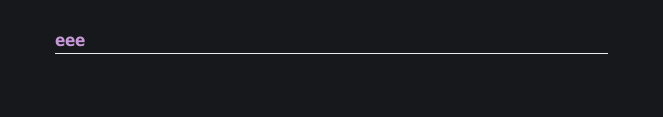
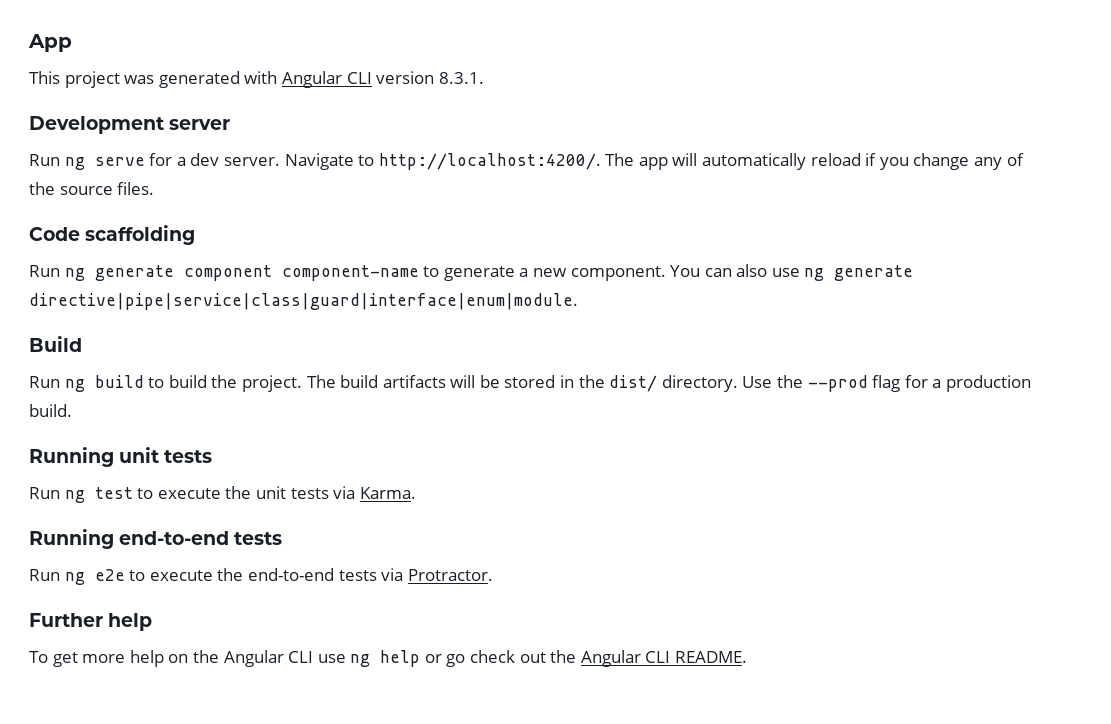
- eee
+ App
+ This project was generated with Angular CLI version 8.3.1.
+ Development server
+ Run ng serve for a dev server. Navigate to http://localhost:4200/. The app will automatically reload if you change any of the source files.
+ Code scaffolding
+ Run ng generate component component-name to generate a new component. You can also use ng generate directive|pipe|service|class|guard|interface|enum|module.
+ Build
+ Run ng build to build the project. The build artifacts will be stored in the dist/ directory. Use the --prod flag for a production build.
+ Running unit tests
+ Run ng test to execute the unit tests via Karma.
+ Running end-to-end tests
+ Run ng e2e to execute the end-to-end tests via Protractor.
+ Further help
+ To get more help on the Angular CLI use ng help or go check out the Angular CLI README.

